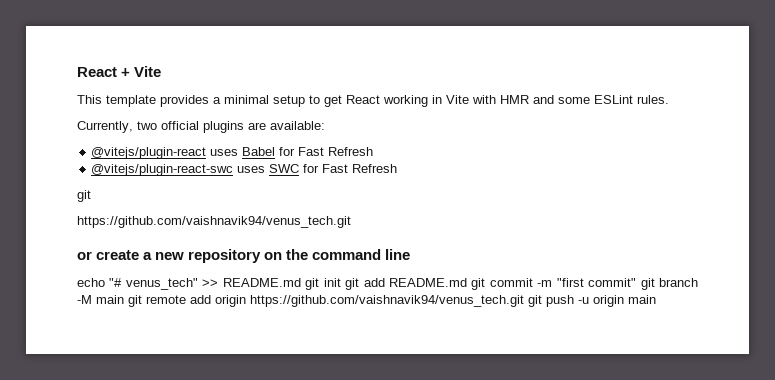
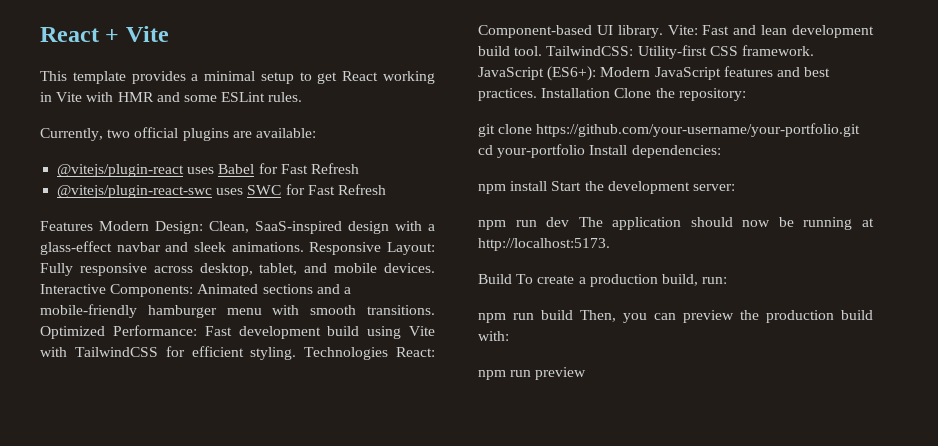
  @vitejs/plugin-react-swc uses SWC for Fast Refresh
- git
- https://github.com/vaishnavik94/venus_tech.git
- or create a new repository on the command line
- echo "# venus_tech" >> README.md git init git add README.md git commit -m "first commit" git branch -M main git remote add origin https://github.com/vaishnavik94/venus_tech.git git push -u origin main
+ Features Modern Design: Clean, SaaS-inspired design with a glass-effect navbar and sleek animations. Responsive Layout: Fully responsive across desktop, tablet, and mobile devices. Interactive Components: Animated sections and a mobile-friendly hamburger menu with smooth transitions. Optimized Performance: Fast development build using Vite with TailwindCSS for efficient styling. Technologies React: Component-based UI library. Vite: Fast and lean development build tool. TailwindCSS: Utility-first CSS framework. JavaScript (ES6+): Modern JavaScript features and best practices. Installation Clone the repository:
+ git clone https://github.com/your-username/your-portfolio.git cd your-portfolio Install dependencies:
+ npm install Start the development server:
+ npm run dev The application should now be running at http://localhost:5173.
+ Build To create a production build, run:
+ npm run build Then, you can preview the production build with:
+ npm run preview

